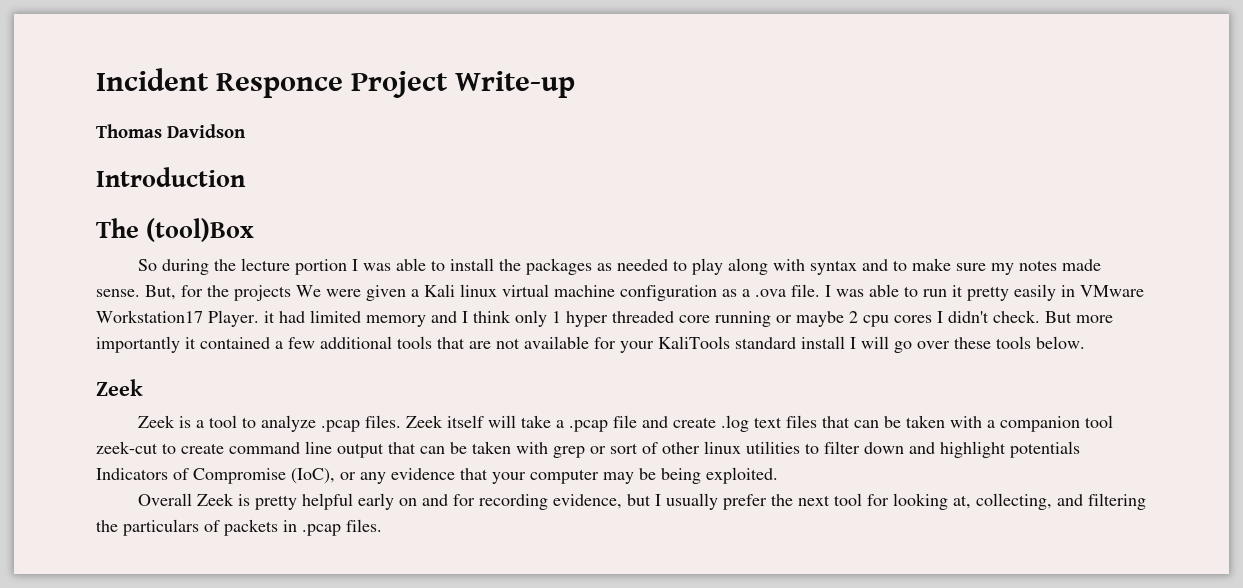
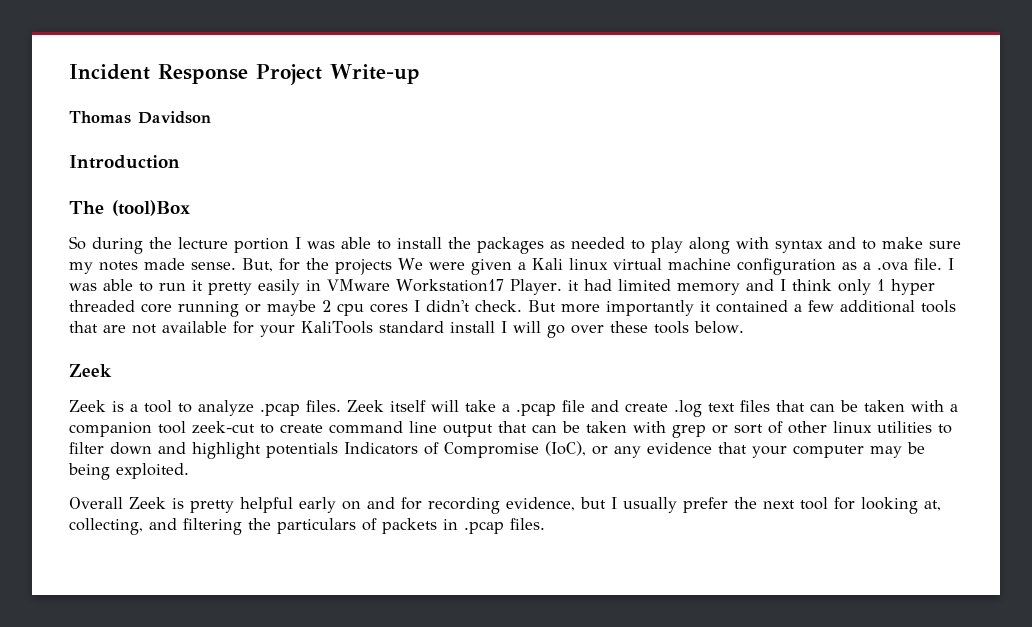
- Incident Responce Project Write-up
+ Incident Response Project Write-up

